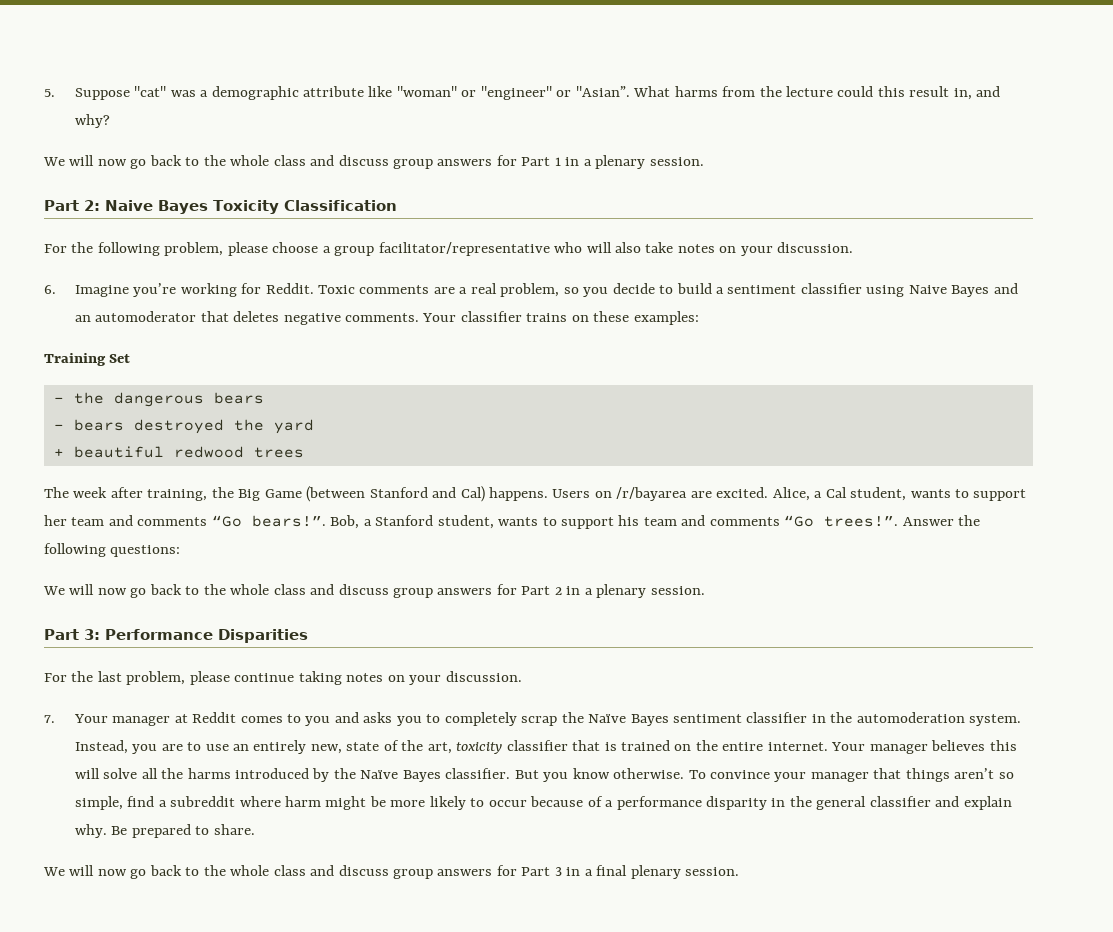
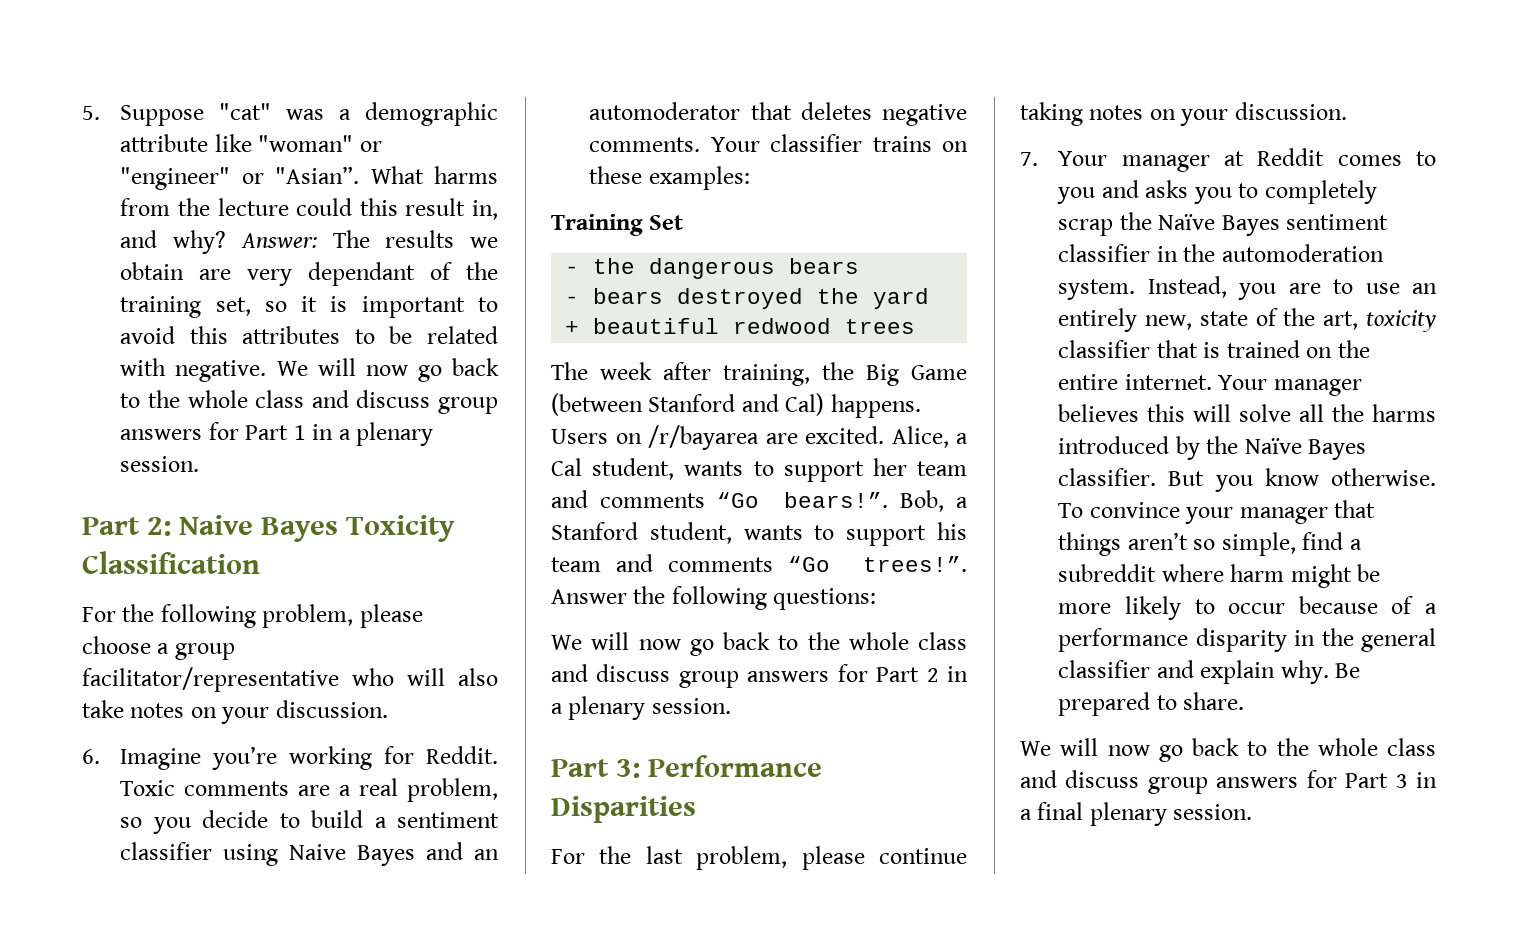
- What harms from the lecture could this result in, and why?
- We will now go back to the whole class and discuss group answers for Part 1 in a plenary session.
+ What harms from the lecture could this result in, and why? Answer: The results we obtain are very dependant of the training set, so it is important to avoid this attributes to be related with negative. We will now go back to the whole class and discuss group answers for Part 1 in a plenary session.

